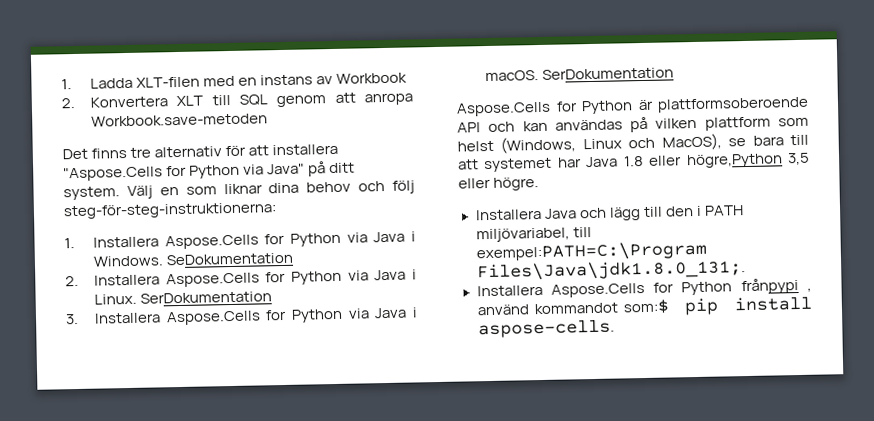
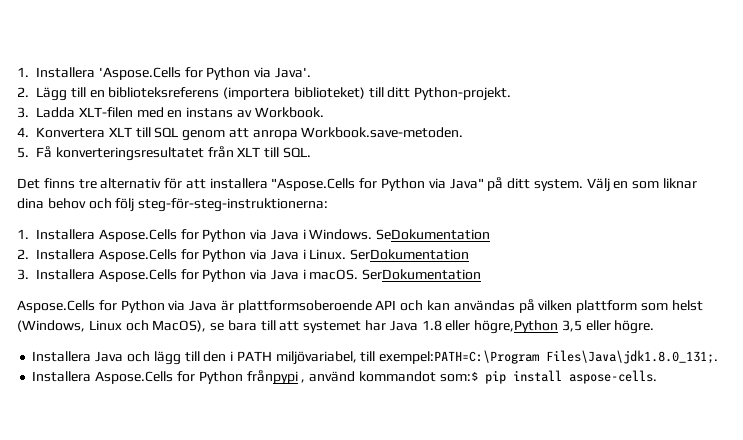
- 1. Ladda XLT-filen med en instans av Workbook
- 2. Konvertera XLT till SQL genom att anropa Workbook.save-metoden
+ 1. Installera 'Aspose.Cells for Python via Java'.
+ 2. Lägg till en biblioteksreferens (importera biblioteket) till ditt Python-projekt.
+ 3. Ladda XLT-filen med en instans av Workbook.
+ 4. Konvertera XLT till SQL genom att anropa Workbook.save-metoden.
+ 5. Få konverteringsresultatet från XLT till SQL.
- Aspose.Cells for Python är plattformsoberoende API och kan användas på vilken plattform som helst (Windows, Linux och MacOS), se bara till att systemet har Java 1.8 eller högre,Python 3,5 eller högre.
+ Aspose.Cells for Python via Java är plattformsoberoende API och kan användas på vilken plattform som helst (Windows, Linux och MacOS), se bara till att systemet har Java 1.8 eller högre,Python 3,5 eller högre.

